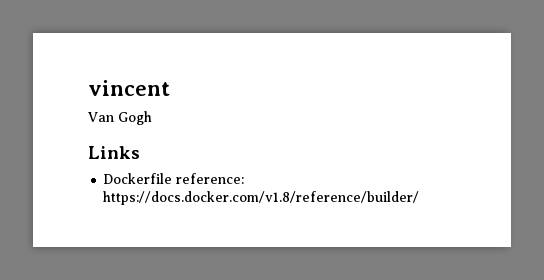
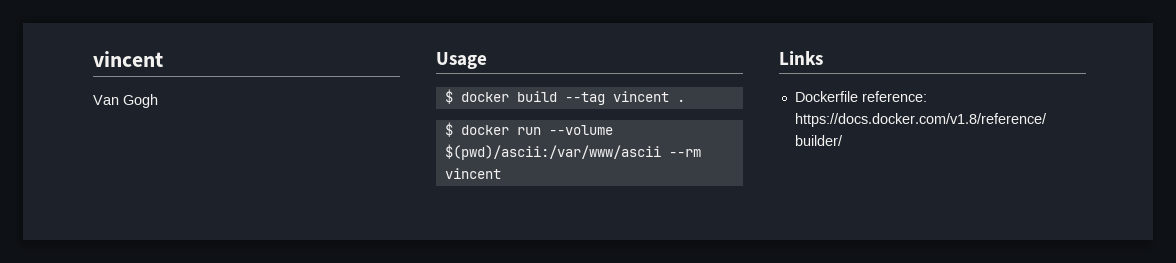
+ Usage
+ $ docker build --tag vincent .
+ $ docker run --volume $(pwd)/ascii:/var/www/ascii --rm vincent

